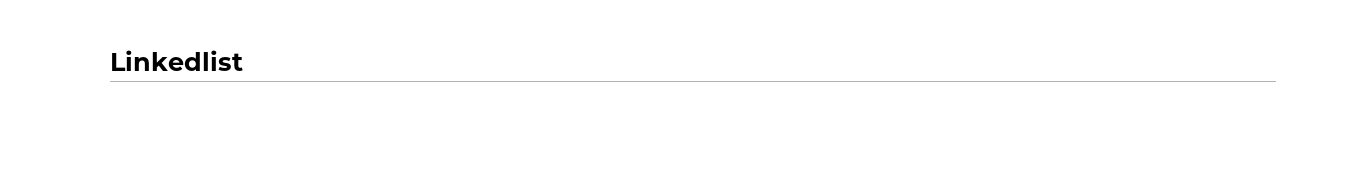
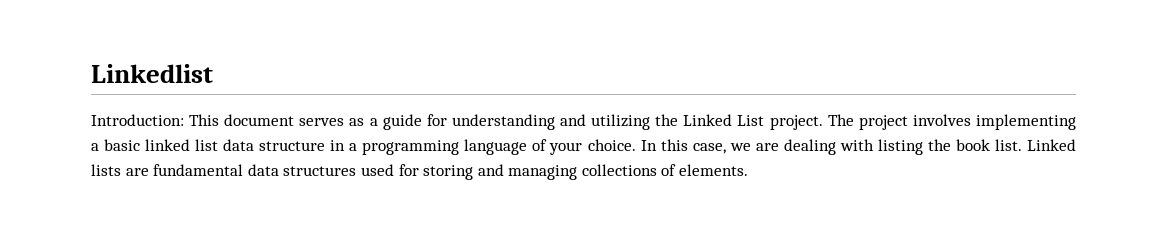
+ Introduction: This document serves as a guide for understanding and utilizing the Linked List project. The project involves implementing a basic linked list data structure in a programming language of your choice. In this case, we are dealing with listing the book list. Linked lists are fundamental data structures used for storing and managing collections of elements.

